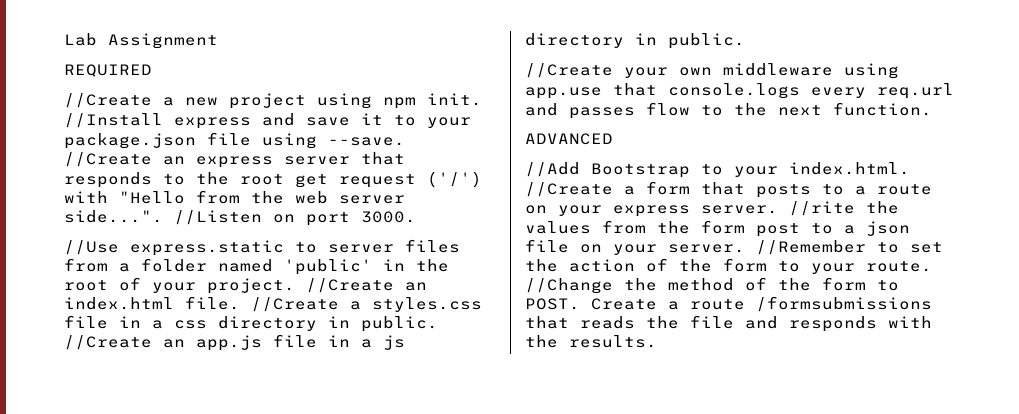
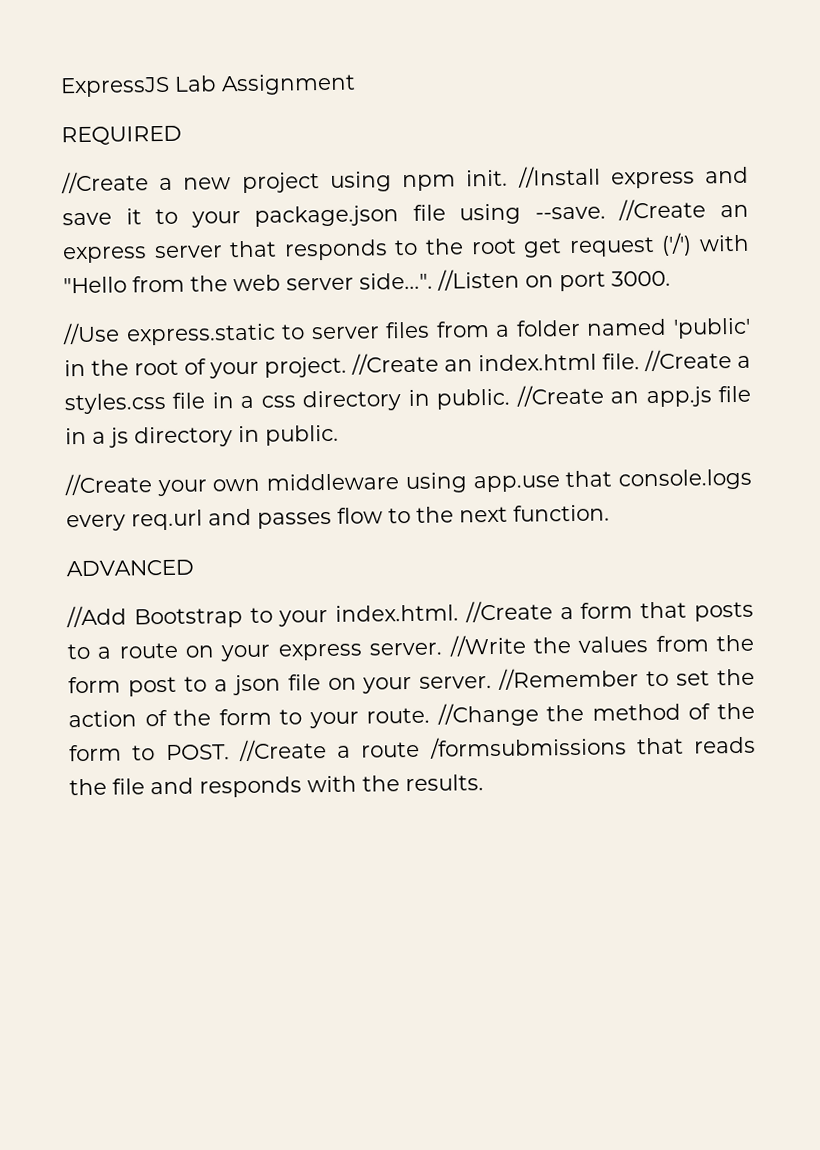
- Lab Assignment
+ ExpressJS Lab Assignment
- //rite the values from the form post to a json file on your server.
+ //Write the values from the form post to a json file on your server.
- Create a route /formsubmissions that reads the file and responds with the results.
+ //Create a route /formsubmissions that reads the file and responds with the results.

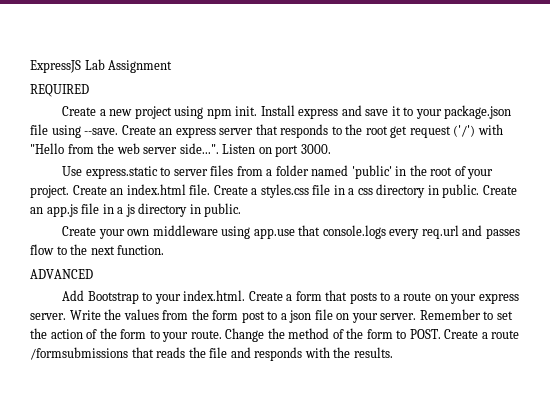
- //Create a new project using npm init.
+ Create a new project using npm init.
- //Install express and save it to your package.json file using --save.
+ Install express and save it to your package.json file using --save.
- //Create an express server that responds to the root get request ('/') with "Hello from the web server side...". //Listen on port 3000.
+ Create an express server that responds to the root get request ('/') with "Hello from the web server side...". Listen on port 3000.
- //Use express.static to server files from a folder named 'public' in the root of your project.
+ Use express.static to server files from a folder named 'public' in the root of your project.
- //Create an index.html file.
+ Create an index.html file.
- //Create a styles.css file in a css directory in public.
+ Create a styles.css file in a css directory in public.
- //Create an app.js file in a js directory in public.
+ Create an app.js file in a js directory in public.
- //Create your own middleware using app.use that console.logs every req.url and passes flow to the next function.
+ Create your own middleware using app.use that console.logs every req.url and passes flow to the next function.
- //Add Bootstrap to your index.html. //Create a form that posts to a route on your express server.
+ Add Bootstrap to your index.html. Create a form that posts to a route on your express server.
- //Write the values from the form post to a json file on your server.
+ Write the values from the form post to a json file on your server.
- //Remember to set the action of the form to your route.
+ Remember to set the action of the form to your route.
- //Change the method of the form to POST.
+ Change the method of the form to POST.
- //Create a route /formsubmissions that reads the file and responds with the results.
+ Create a route /formsubmissions that reads the file and responds with the results.

